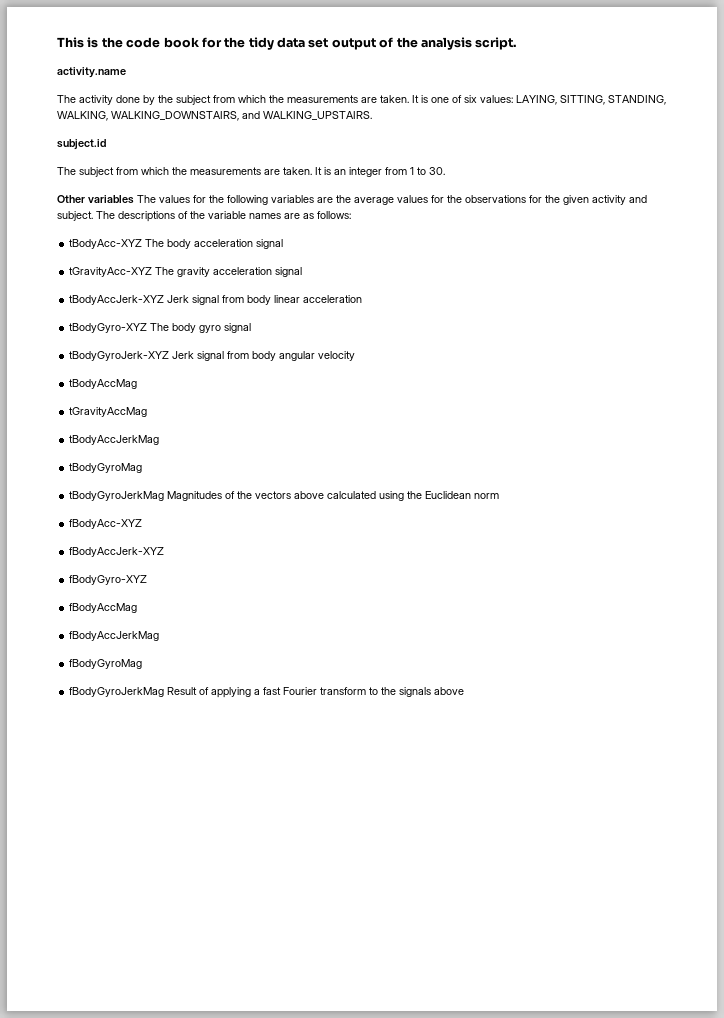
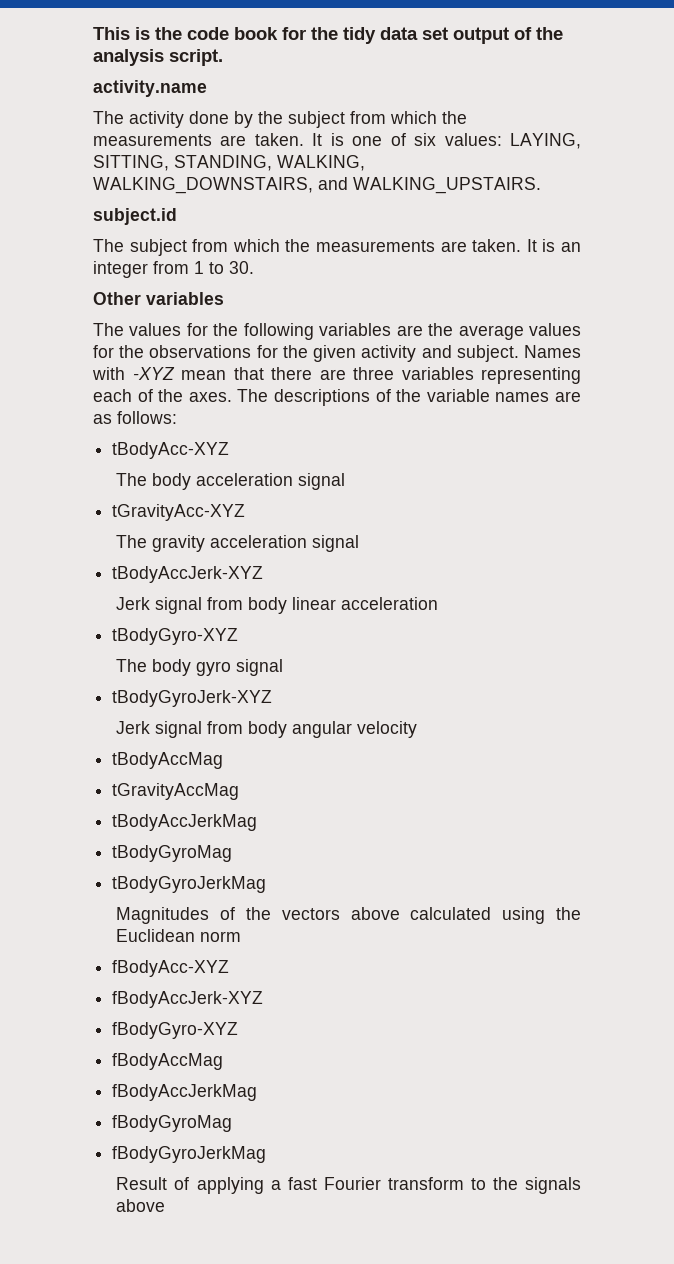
- Other variables The values for the following variables are the average values for the observations for the given activity and subject.
+ Other variables
+ The values for the following variables are the average values for the observations for the given activity and subject.
+ Names with -XYZ mean that there are three variables representing each of the axes.
- tBodyAcc-XYZ The body acceleration signal
+ tBodyAcc-XYZ
+ The body acceleration signal
- tGravityAcc-XYZ The gravity acceleration signal
+ tGravityAcc-XYZ
+ The gravity acceleration signal
- tBodyAccJerk-XYZ Jerk signal from body linear acceleration
+ tBodyAccJerk-XYZ
+ Jerk signal from body linear acceleration
- tBodyGyro-XYZ The body gyro signal
+ tBodyGyro-XYZ
+ The body gyro signal
- tBodyGyroJerk-XYZ Jerk signal from body angular velocity
+ tBodyGyroJerk-XYZ
+ Jerk signal from body angular velocity
- tBodyGyroJerkMag Magnitudes of the vectors above calculated using the Euclidean norm
+ tBodyGyroJerkMag
+ Magnitudes of the vectors above calculated using the Euclidean norm
- fBodyGyroJerkMag Result of applying a fast Fourier transform to the signals above
+ fBodyGyroJerkMag
+ Result of applying a fast Fourier transform to the signals above

